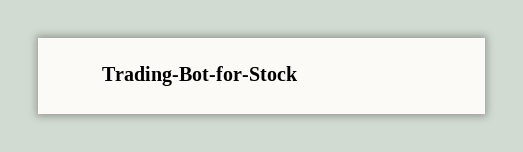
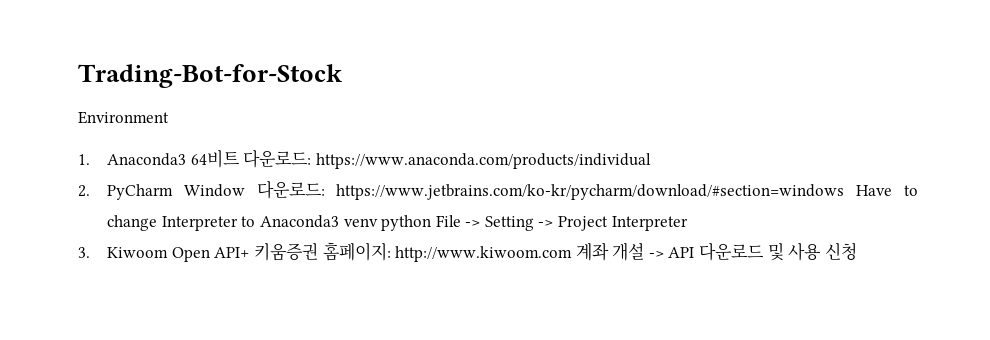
+ Environment
+ 1. Anaconda3 64비트 다운로드: https://www.anaconda.com/products/individual
+ 2. PyCharm Window 다운로드: https://www.jetbrains.com/ko-kr/pycharm/download/#section=windows Have to change Interpreter to Anaconda3 venv python File -> Setting -> Project Interpreter
+ 3. Kiwoom Open API+ 키움증권 홈페이지: http://www.kiwoom.com 계좌 개설 -> API 다운로드 및 사용 신청

